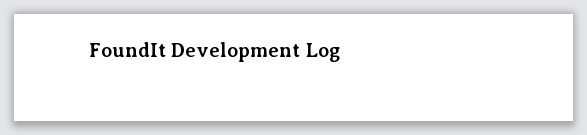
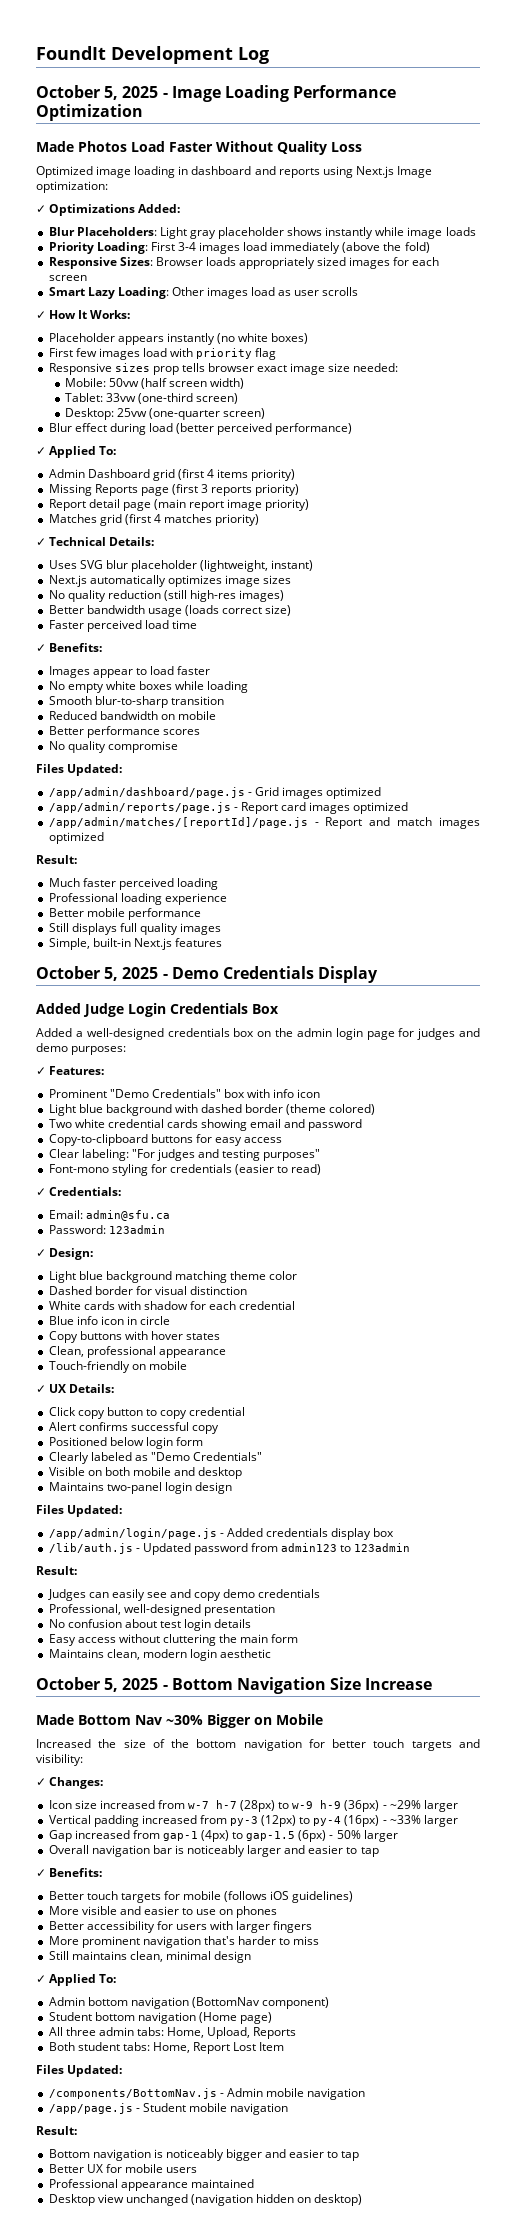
+ October 5, 2025 - Image Loading Performance Optimization
+ Made Photos Load Faster Without Quality Loss
+ Optimized image loading in dashboard and reports using Next.js Image optimization:
+ ✓ Optimizations Added:
+ Blur Placeholders: Light gray placeholder shows instantly while image loads
+ Priority Loading: First 3-4 images load immediately (above the fold)
+ Responsive Sizes: Browser loads appropriately sized images for each screen
+ Smart Lazy Loading: Other images load as user scrolls
+ ✓ How It Works:
+ Placeholder appears instantly (no white boxes)
+ First few images load with priority flag
+ Responsive sizes prop tells browser exact image size needed:
+ Mobile: 50vw (half screen width)
+ Tablet: 33vw (one-third screen)
+ Desktop: 25vw (one-quarter screen)
+ Blur effect during load (better perceived performance)
+ ✓ Applied To:
+ Admin Dashboard grid (first 4 items priority)
+ Missing Reports page (first 3 reports priority)
+ Report detail page (main report image priority)
+ Matches grid (first 4 matches priority)
+ ✓ Technical Details:
+ Uses SVG blur placeholder (lightweight, instant)
+ Next.js automatically optimizes image sizes
+ No quality reduction (still high-res images)
+ Better bandwidth usage (loads correct size)
+ Faster perceived load time
+ ✓ Benefits:
+ Images appear to load faster
+ No empty white boxes while loading
+ Smooth blur-to-sharp transition
+ Reduced bandwidth on mobile
+ Better performance scores
+ No quality compromise
+ Files Updated:
+ /app/admin/dashboard/page.js - Grid images optimized
+ /app/admin/reports/page.js - Report card images optimized
+ /app/admin/matches/[reportId]/page.js - Report and match images optimized
+ Result:
+ Much faster perceived loading
+ Professional loading experience
+ Better mobile performance
+ Still displays full quality images
+ Simple, built-in Next.js features
+ October 5, 2025 - Demo Credentials Display
+ Added Judge Login Credentials Box
+ Added a well-designed credentials box on the admin login page for judges and demo purposes:
+ ✓ Features:
+ Prominent "Demo Credentials" box with info icon
+ Light blue background with dashed border (theme colored)
+ Two white credential cards showing email and password
+ Copy-to-clipboard buttons for easy access
+ Clear labeling: "For judges and testing purposes"
+ Font-mono styling for credentials (easier to read)
+ ✓ Credentials:
+ Email: admin@sfu.ca
+ Password: 123admin
+ ✓ Design:
+ Light blue background matching theme color
+ Dashed border for visual distinction
+ White cards with shadow for each credential
+ Blue info icon in circle
+ Copy buttons with hover states
+ Clean, professional appearance
+ Touch-friendly on mobile
+ ✓ UX Details:
+ Click copy button to copy credential
+ Alert confirms successful copy
+ Positioned below login form
+ Clearly labeled as "Demo Credentials"
+ Visible on both mobile and desktop
+ Maintains two-panel login design
+ Files Updated:
+ /app/admin/login/page.js - Added credentials display box
+ /lib/auth.js - Updated password from admin123 to 123admin
+ Result:
+ Judges can easily see and copy demo credentials
+ Professional, well-designed presentation
+ No confusion about test login details
+ Easy access without cluttering the main form
+ Maintains clean, modern login aesthetic
+ October 5, 2025 - Bottom Navigation Size Increase
+ Made Bottom Nav ~30% Bigger on Mobile
+ Increased the size of the bottom navigation for better touch targets and visibility:
+ ✓ Changes:
+ Icon size increased from w-7 h-7 (28px) to w-9 h-9 (36px) - ~29% larger
+ Vertical padding increased from py-3 (12px) to py-4 (16px) - ~33% larger
+ Gap increased from gap-1 (4px) to gap-1.5 (6px) - 50% larger
+ Overall navigation bar is noticeably larger and easier to tap
+ ✓ Benefits:
+ Better touch targets for mobile (follows iOS guidelines)
+ More visible and easier to use on phones
+ Better accessibility for users with larger fingers
+ More prominent navigation that's harder to miss
+ Still maintains clean, minimal design
+ ✓ Applied To:
+ Admin bottom navigation (BottomNav component)
+ Student bottom navigation (Home page)
+ All three admin tabs: Home, Upload, Reports
+ Both student tabs: Home, Report Lost Item
+ Files Updated:
+ /components/BottomNav.js - Admin mobile navigation
+ /app/page.js - Student mobile navigation
+ Result:
+ Bottom navigation is noticeably bigger and easier to tap
+ Better UX for mobile users
+ Professional appearance maintained
+ Desktop view unchanged (navigation hidden on desktop)

